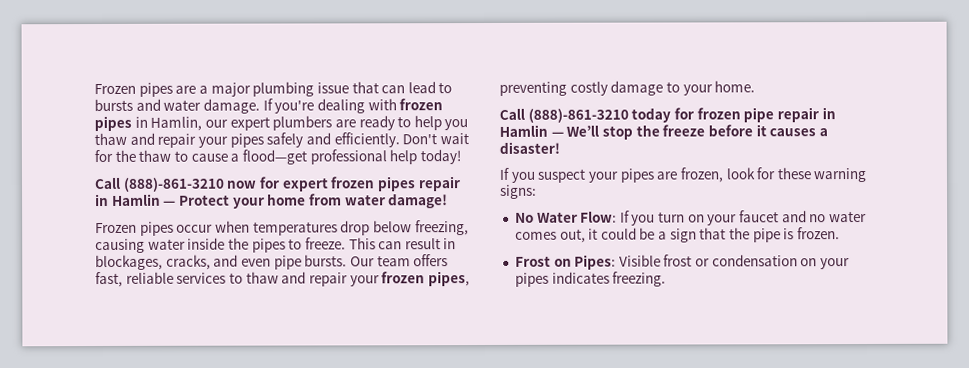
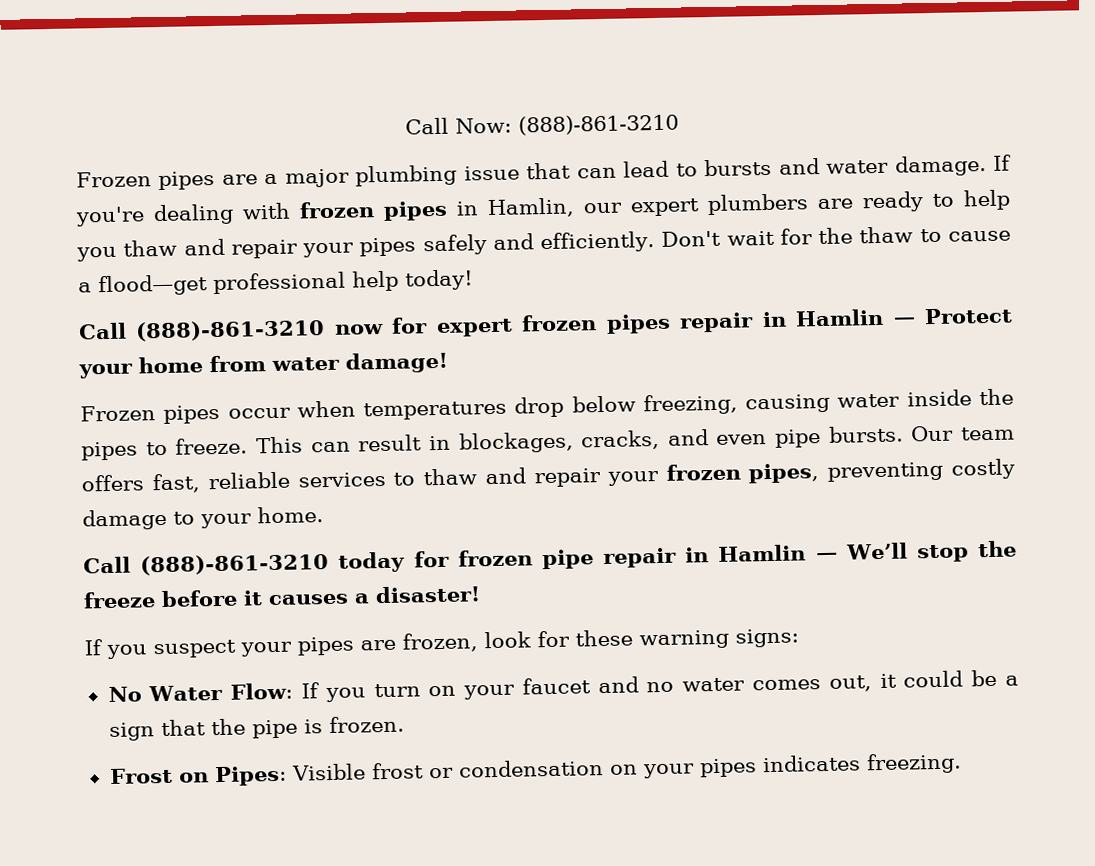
+ Call Now: (888)-861-3210

